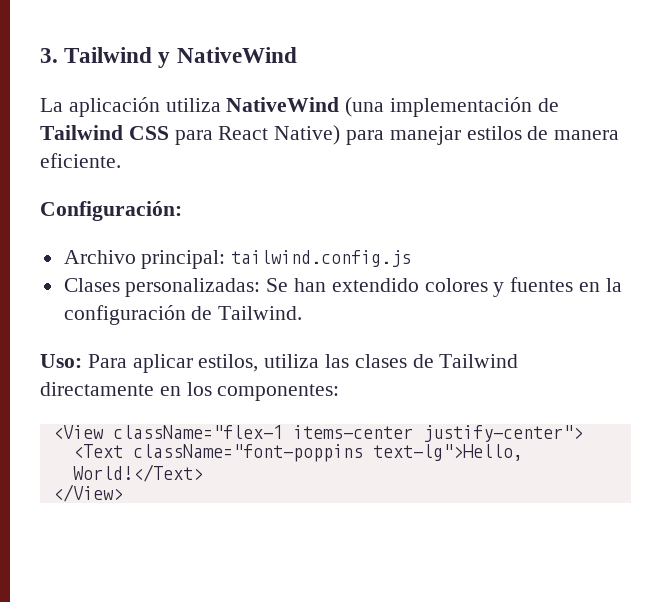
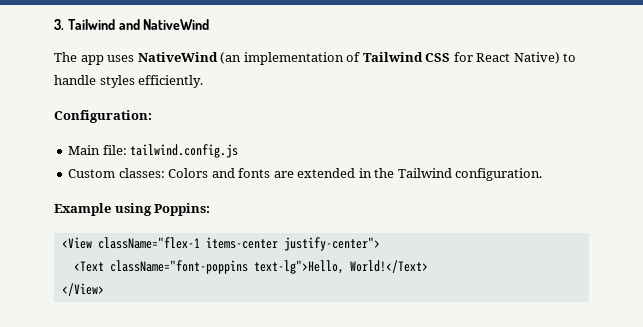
- 3. Tailwind y NativeWind
+ 3. Tailwind and NativeWind
- La aplicación utiliza NativeWind (una implementación de Tailwind CSS para React Native) para manejar estilos de manera eficiente.
- Configuración:
- Archivo principal: tailwind.config.js
- Clases personalizadas: Se han extendido colores y fuentes en la configuración de Tailwind.
- Uso: Para aplicar estilos, utiliza las clases de Tailwind directamente en los componentes:
+ The app uses NativeWind (an implementation of Tailwind CSS for React Native) to handle styles efficiently.
+ Configuration:
+ Main file: tailwind.config.js
+ Custom classes: Colors and fonts are extended in the Tailwind configuration.
+ Example using Poppins:

